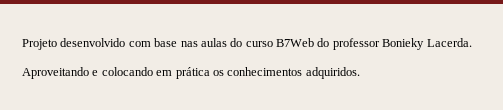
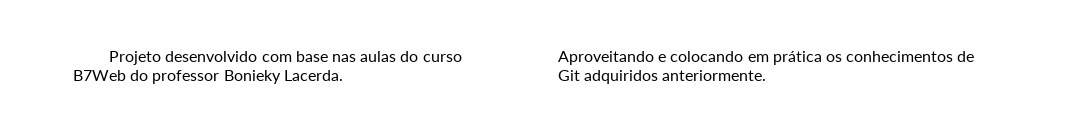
- Aproveitando e colocando em prática os conhecimentos adquiridos.
+ Aproveitando e colocando em prática os conhecimentos de Git adquiridos anteriormente.

